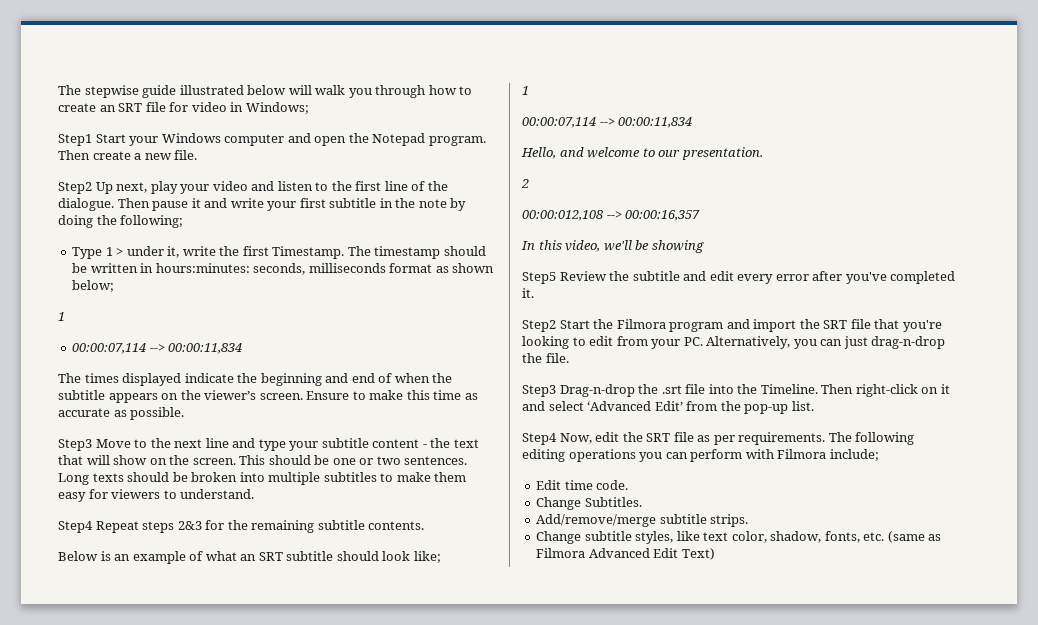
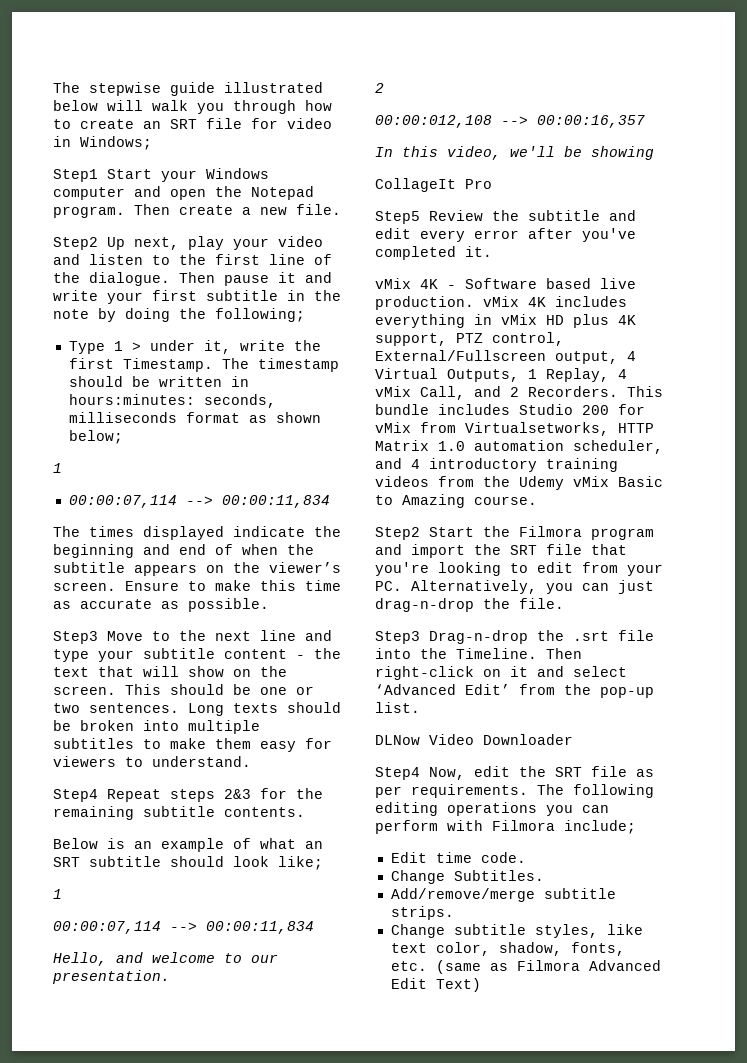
+ CollageIt Pro
+ vMix 4K - Software based live production. vMix 4K includes everything in vMix HD plus 4K support, PTZ control, External/Fullscreen output, 4 Virtual Outputs, 1 Replay, 4 vMix Call, and 2 Recorders. This bundle includes Studio 200 for vMix from Virtualsetworks, HTTP Matrix 1.0 automation scheduler, and 4 introductory training videos from the Udemy vMix Basic to Amazing course.
+ DLNow Video Downloader

